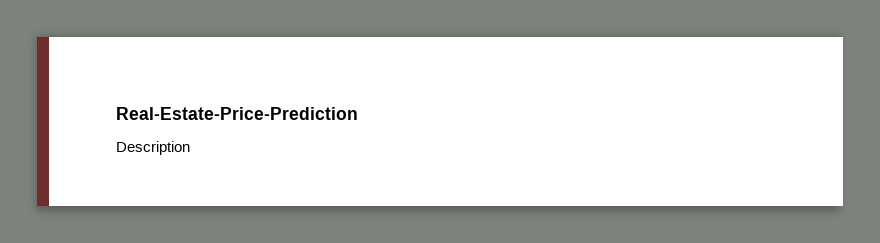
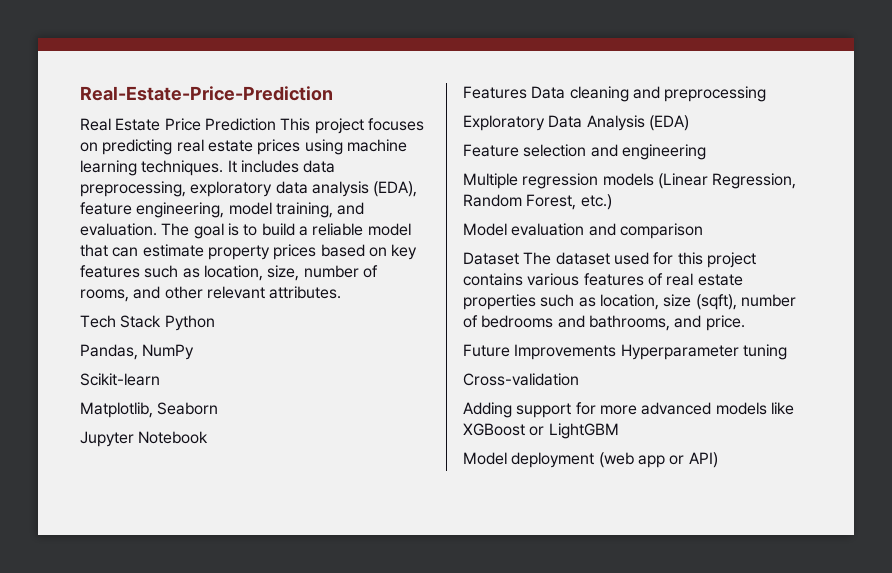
- Description
+ Real Estate Price Prediction This project focuses on predicting real estate prices using machine learning techniques. It includes data preprocessing, exploratory data analysis (EDA), feature engineering, model training, and evaluation. The goal is to build a reliable model that can estimate property prices based on key features such as location, size, number of rooms, and other relevant attributes.
+ Tech Stack Python
+ Pandas, NumPy
+ Scikit-learn
+ Matplotlib, Seaborn
+ Jupyter Notebook
+ Features Data cleaning and preprocessing
+ Exploratory Data Analysis (EDA)
+ Feature selection and engineering
+ Multiple regression models (Linear Regression, Random Forest, etc.)
+ Model evaluation and comparison
+ Dataset The dataset used for this project contains various features of real estate properties such as location, size (sqft), number of bedrooms and bathrooms, and price.
+ Future Improvements Hyperparameter tuning
+ Cross-validation
+ Adding support for more advanced models like XGBoost or LightGBM
+ Model deployment (web app or API)

